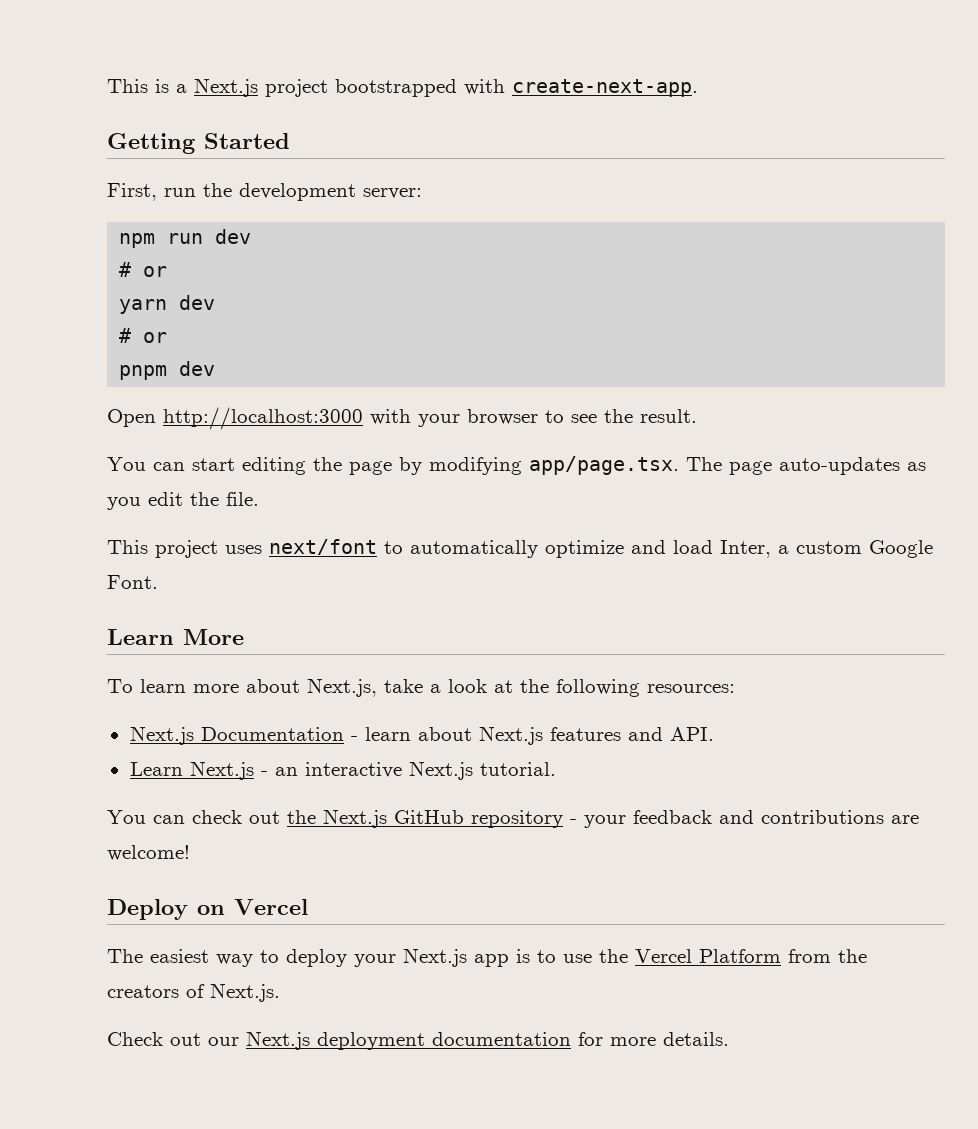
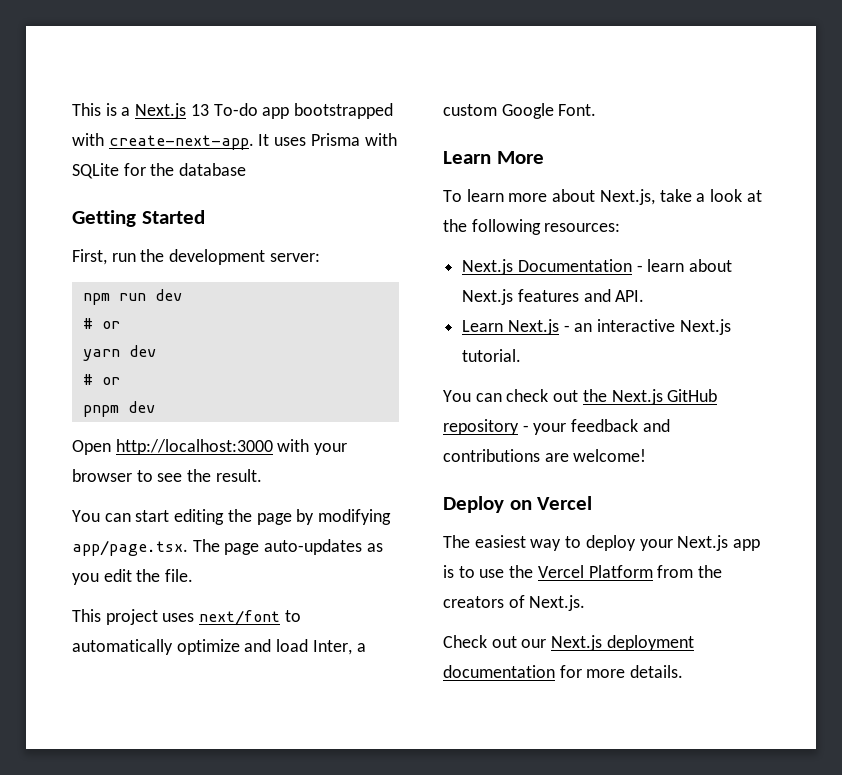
- This is a Next.js project bootstrapped with create-next-app.
+ This is a Next.js 13 To-do app bootstrapped with create-next-app. It uses Prisma with SQLite for the database

